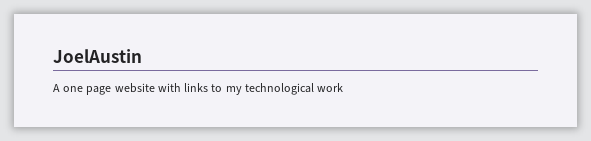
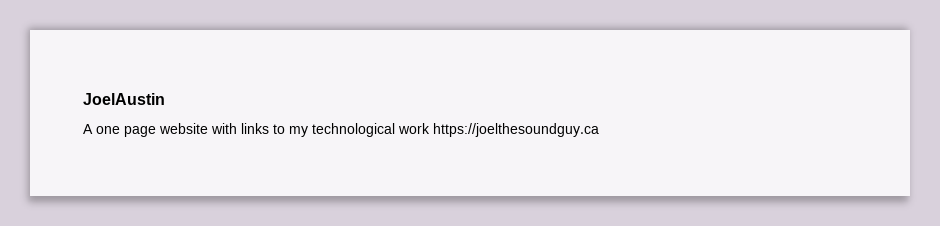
- A one page website with links to my technological work
+ A one page website with links to my technological work https://joelthesoundguy.ca

